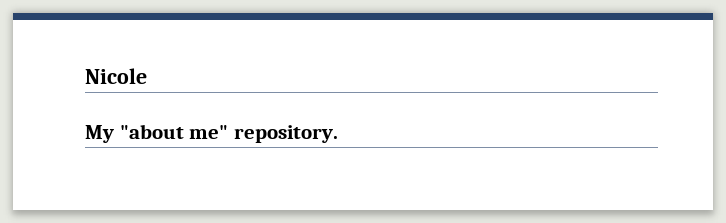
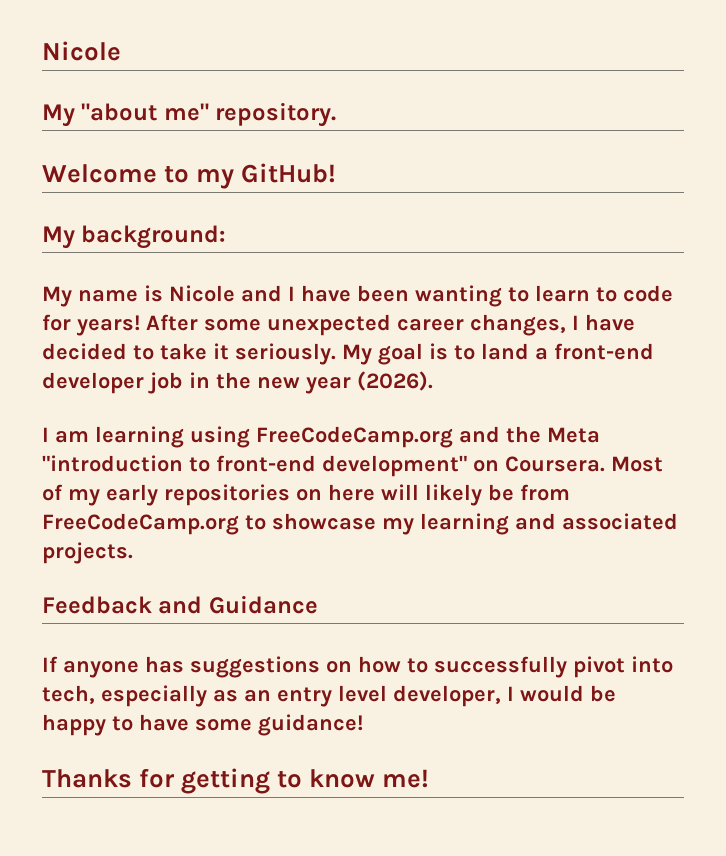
+ Welcome to my GitHub!
+ My background:
+ My name is Nicole and I have been wanting to learn to code for years! After some unexpected career changes, I have decided to take it seriously. My goal is to land a front-end developer job in the new year (2026).
+ I am learning using FreeCodeCamp.org and the Meta "introduction to front-end development" on Coursera. Most of my early repositories on here will likely be from FreeCodeCamp.org to showcase my learning and associated projects.
+ Feedback and Guidance
+ If anyone has suggestions on how to successfully pivot into tech, especially as an entry level developer, I would be happy to have some guidance!
+ Thanks for getting to know me!

